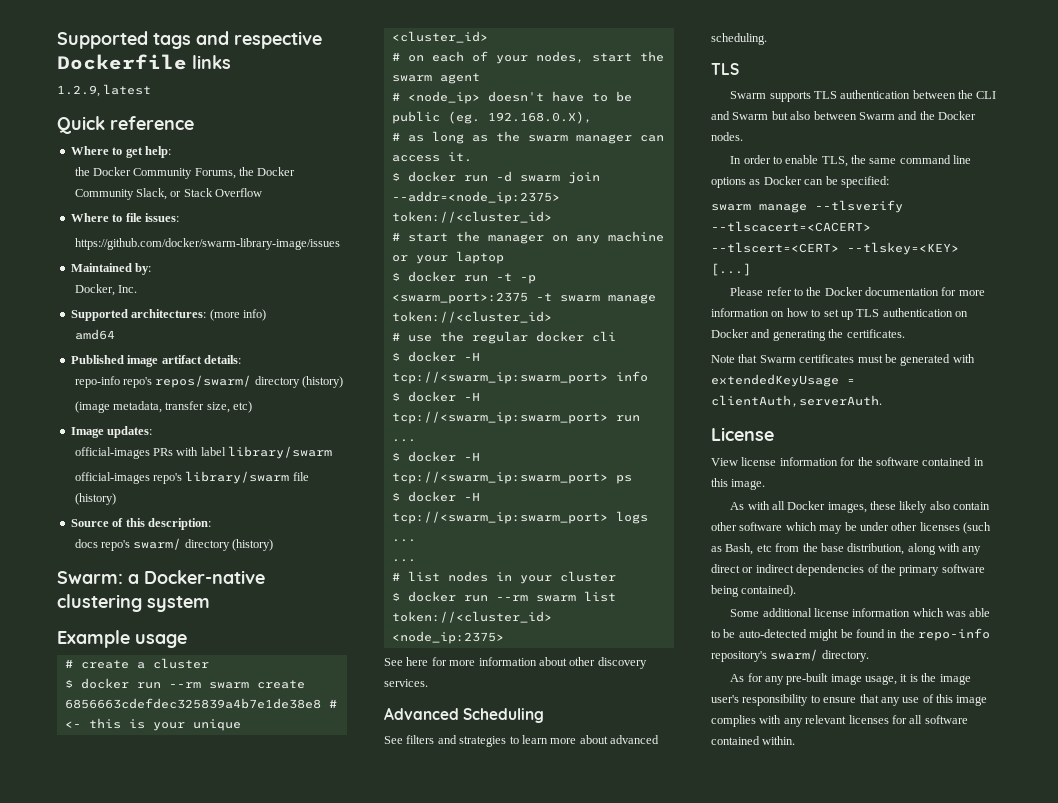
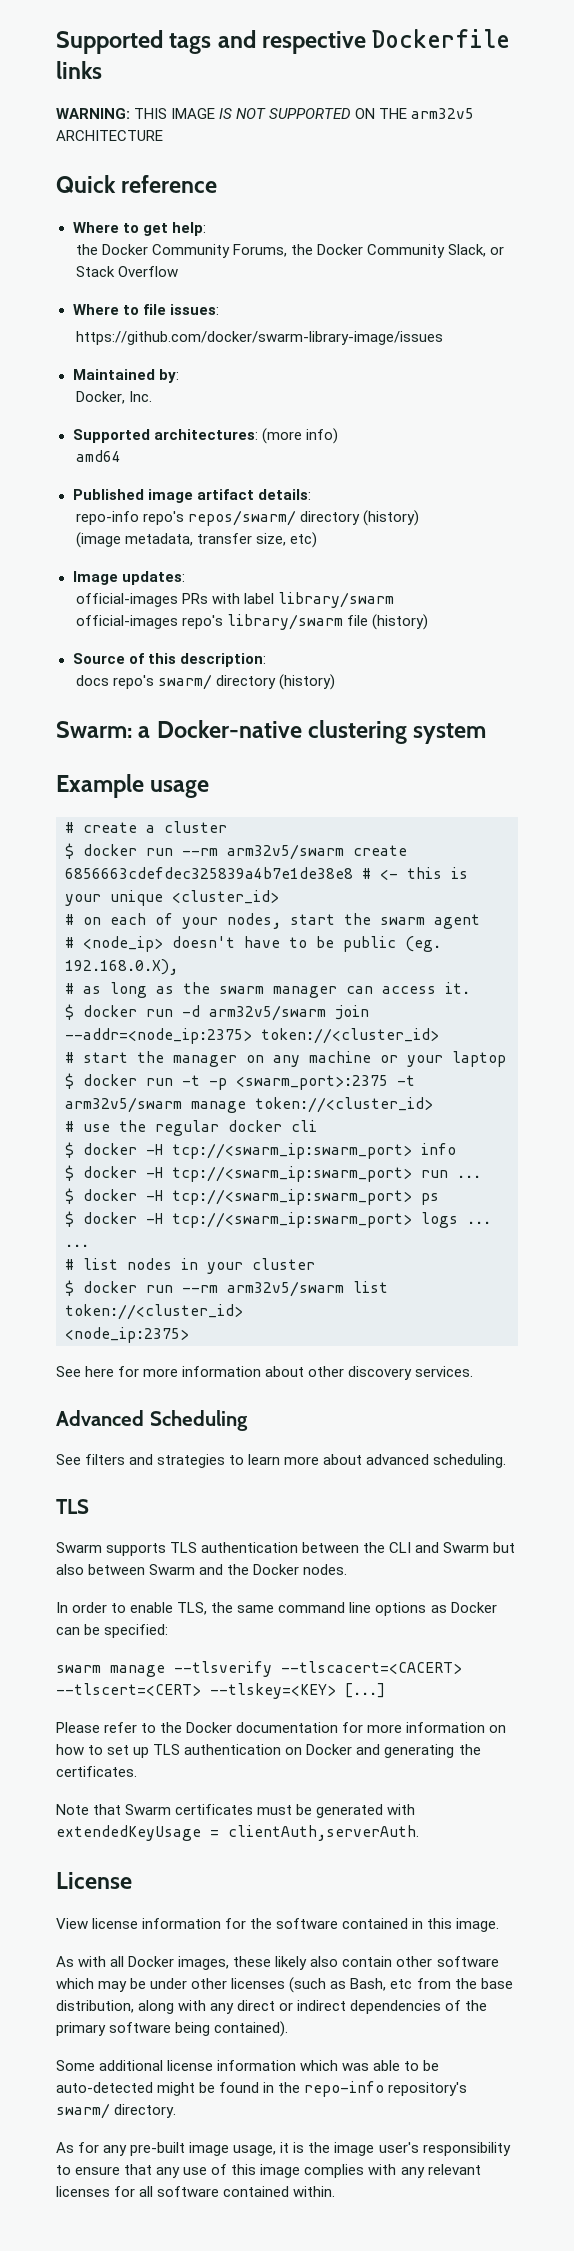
- 1.2.9, latest
+ WARNING: THIS IMAGE IS NOT SUPPORTED ON THE arm32v5 ARCHITECTURE
- $ docker run --rm swarm create
+ $ docker run --rm arm32v5/swarm create
- $ docker run -d swarm join --addr=<node_ip:2375> token://<cluster_id>
+ $ docker run -d arm32v5/swarm join --addr=<node_ip:2375> token://<cluster_id>
- $ docker run -t -p <swarm_port>:2375 -t swarm manage token://<cluster_id>
+ $ docker run -t -p <swarm_port>:2375 -t arm32v5/swarm manage token://<cluster_id>
- $ docker run --rm swarm list token://<cluster_id>
+ $ docker run --rm arm32v5/swarm list token://<cluster_id>

